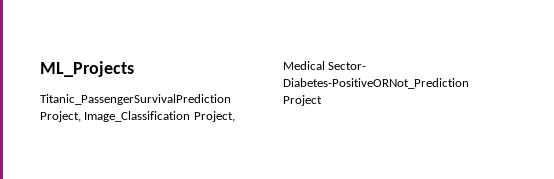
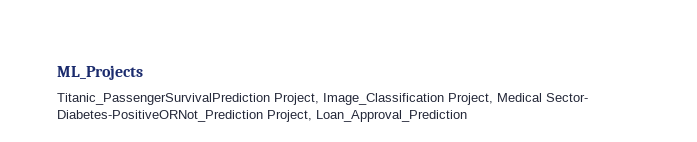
- Titanic_PassengerSurvivalPrediction Project, Image_Classification Project, Medical Sector- Diabetes-PositiveORNot_Prediction Project
+ Titanic_PassengerSurvivalPrediction Project, Image_Classification Project, Medical Sector- Diabetes-PositiveORNot_Prediction Project, Loan_Approval_Prediction

